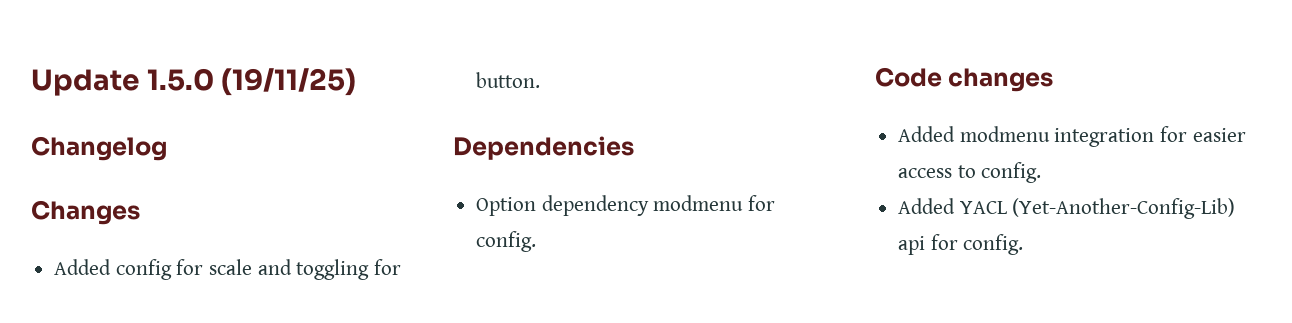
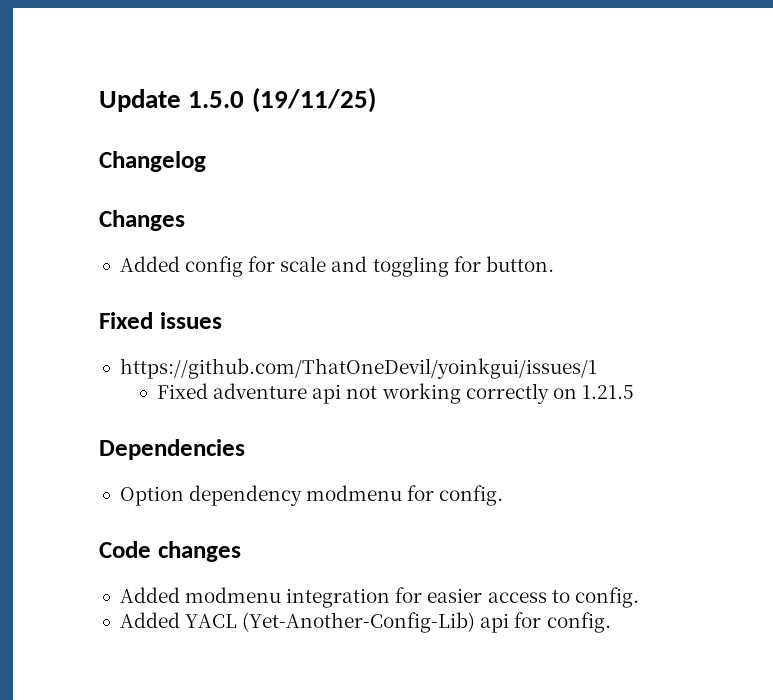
+ Fixed issues
+ https://github.com/ThatOneDevil/yoinkgui/issues/1
+ Fixed adventure api not working correctly on 1.21.5

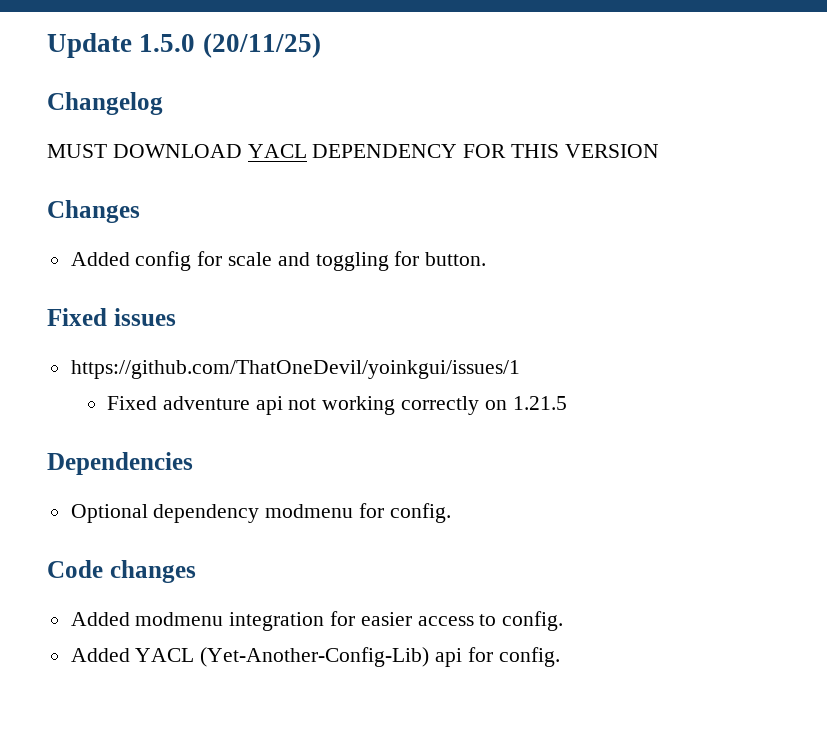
- Update 1.5.0 (19/11/25)
+ Update 1.5.0 (20/11/25)
+ MUST DOWNLOAD YACL DEPENDENCY FOR THIS VERSION
- Option dependency modmenu for config.
+ Optional dependency modmenu for config.

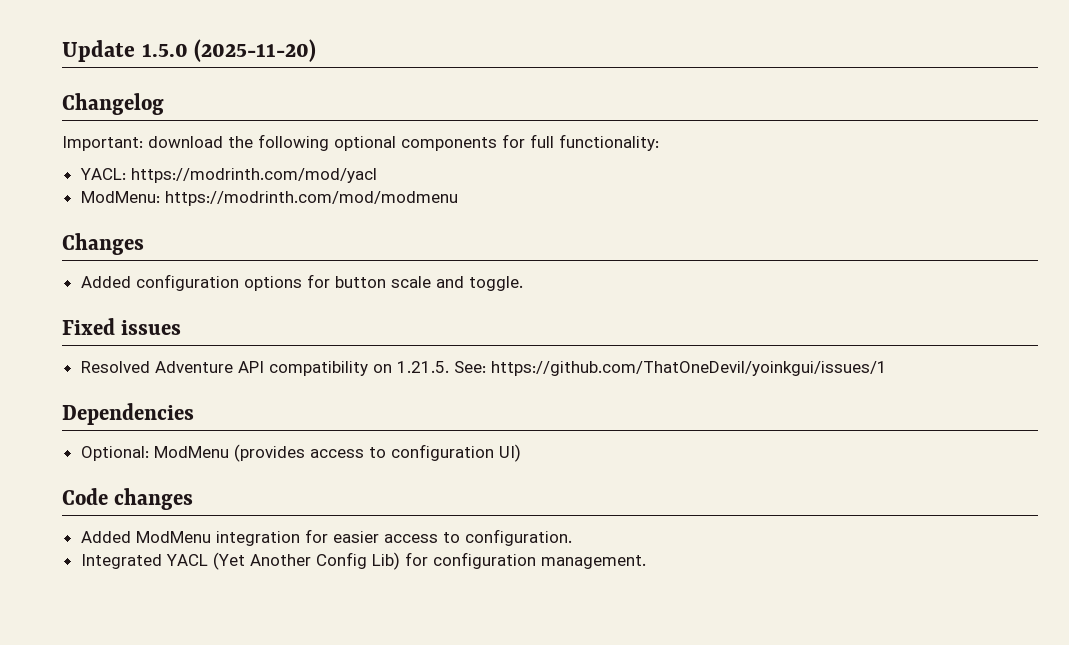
- Update 1.5.0 (20/11/25)
+ Update 1.5.0 (2025-11-20)
- MUST DOWNLOAD YACL DEPENDENCY FOR THIS VERSION
+ Important: download the following optional components for full functionality:
+ YACL: https://modrinth.com/mod/yacl
+ ModMenu: https://modrinth.com/mod/modmenu
  Changes
- Added config for scale and toggling for button.
+ Added configuration options for button scale and toggle.
  Fixed issues
- https://github.com/ThatOneDevil/yoinkgui/issues/1
- Fixed adventure api not working correctly on 1.21.5
+ Resolved Adventure API compatibility on 1.21.5. See: https://github.com/ThatOneDevil/yoinkgui/issues/1
  Dependencies
- Optional dependency modmenu for config.
+ Optional: ModMenu (provides access to configuration UI)
- Added modmenu integration for easier access to config.
- Added YACL (Yet-Another-Config-Lib) api for config.
+ Added ModMenu integration for easier access to configuration.
+ Integrated YACL (Yet Another Config Lib) for configuration management.

